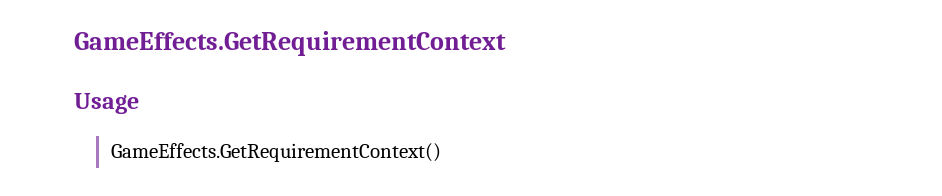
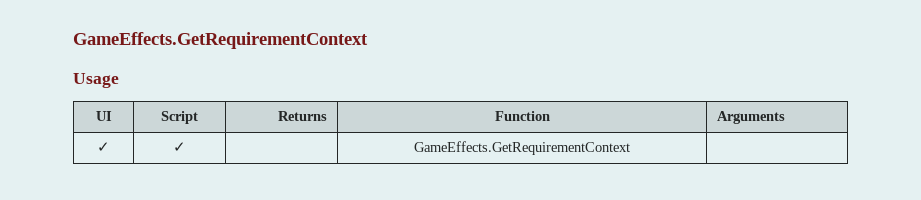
- GameEffects.GetRequirementContext()
+ UI | Script | Returns | Function | Arguments
+ ✓ | ✓ | | GameEffects.GetRequirementContext |

